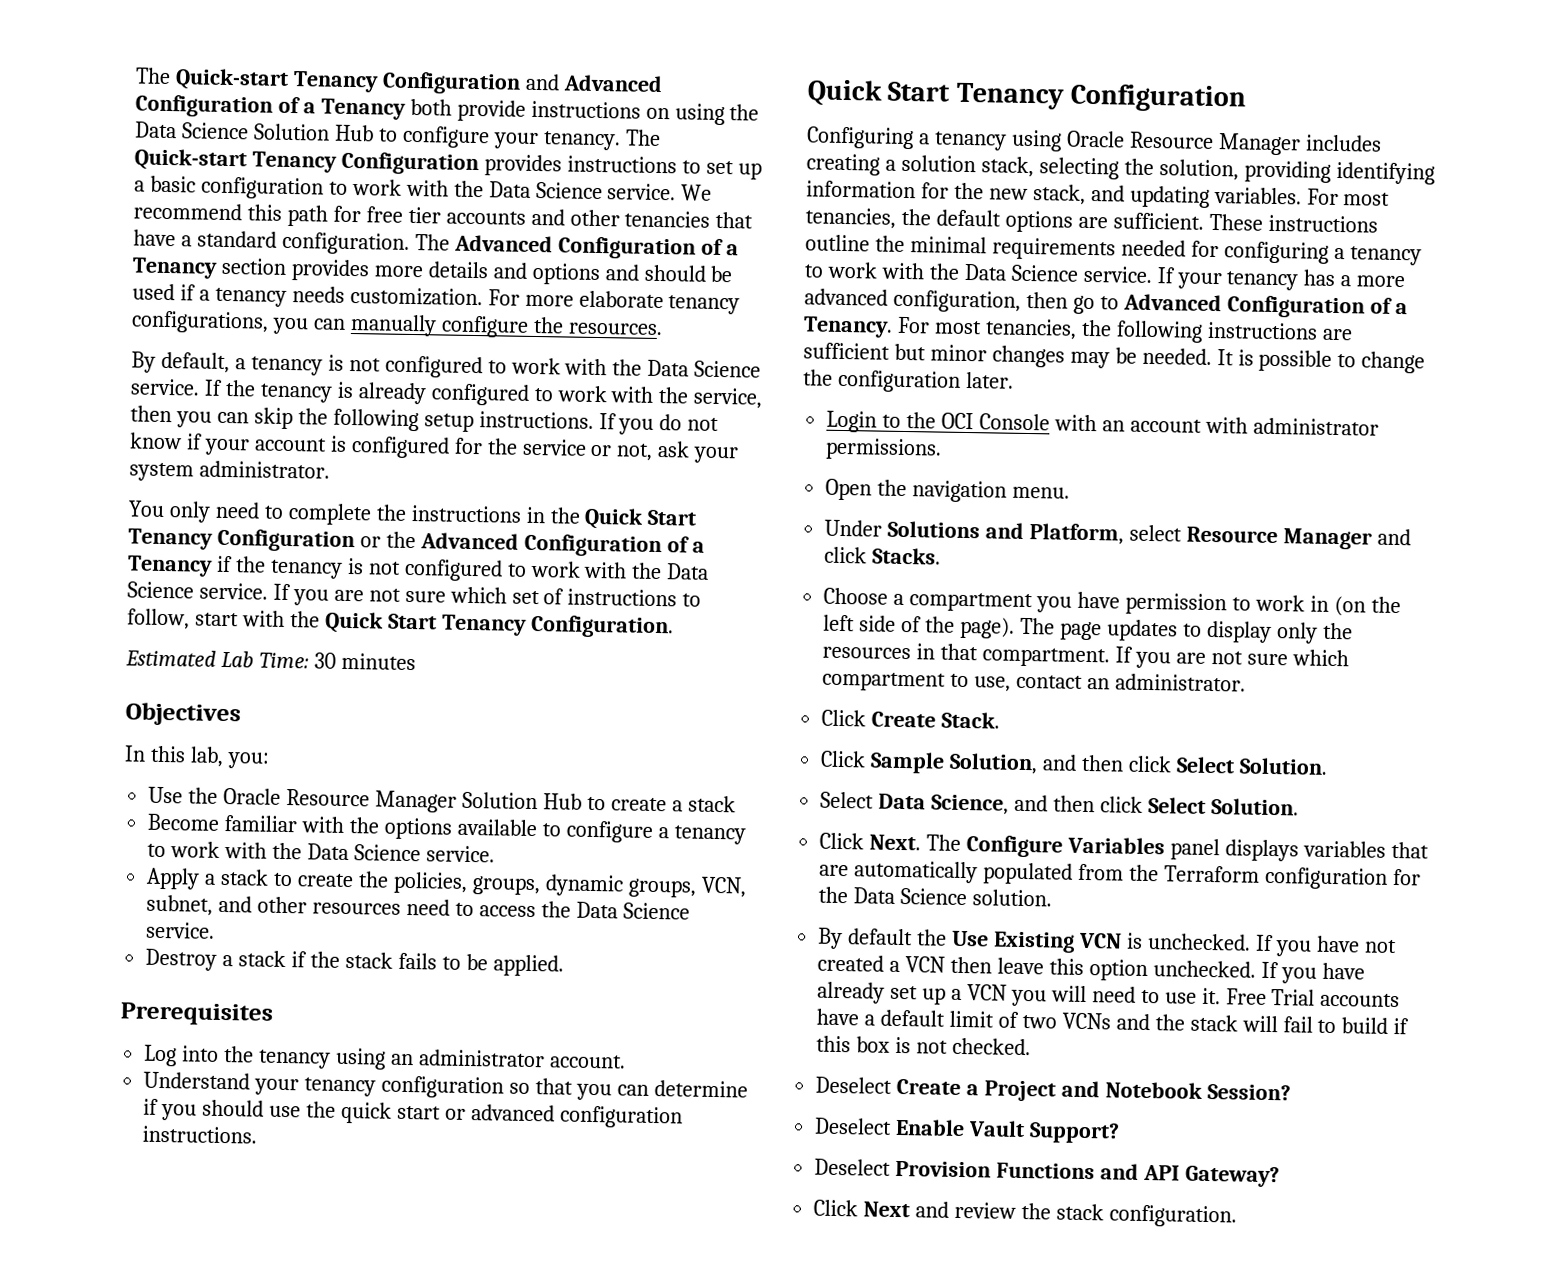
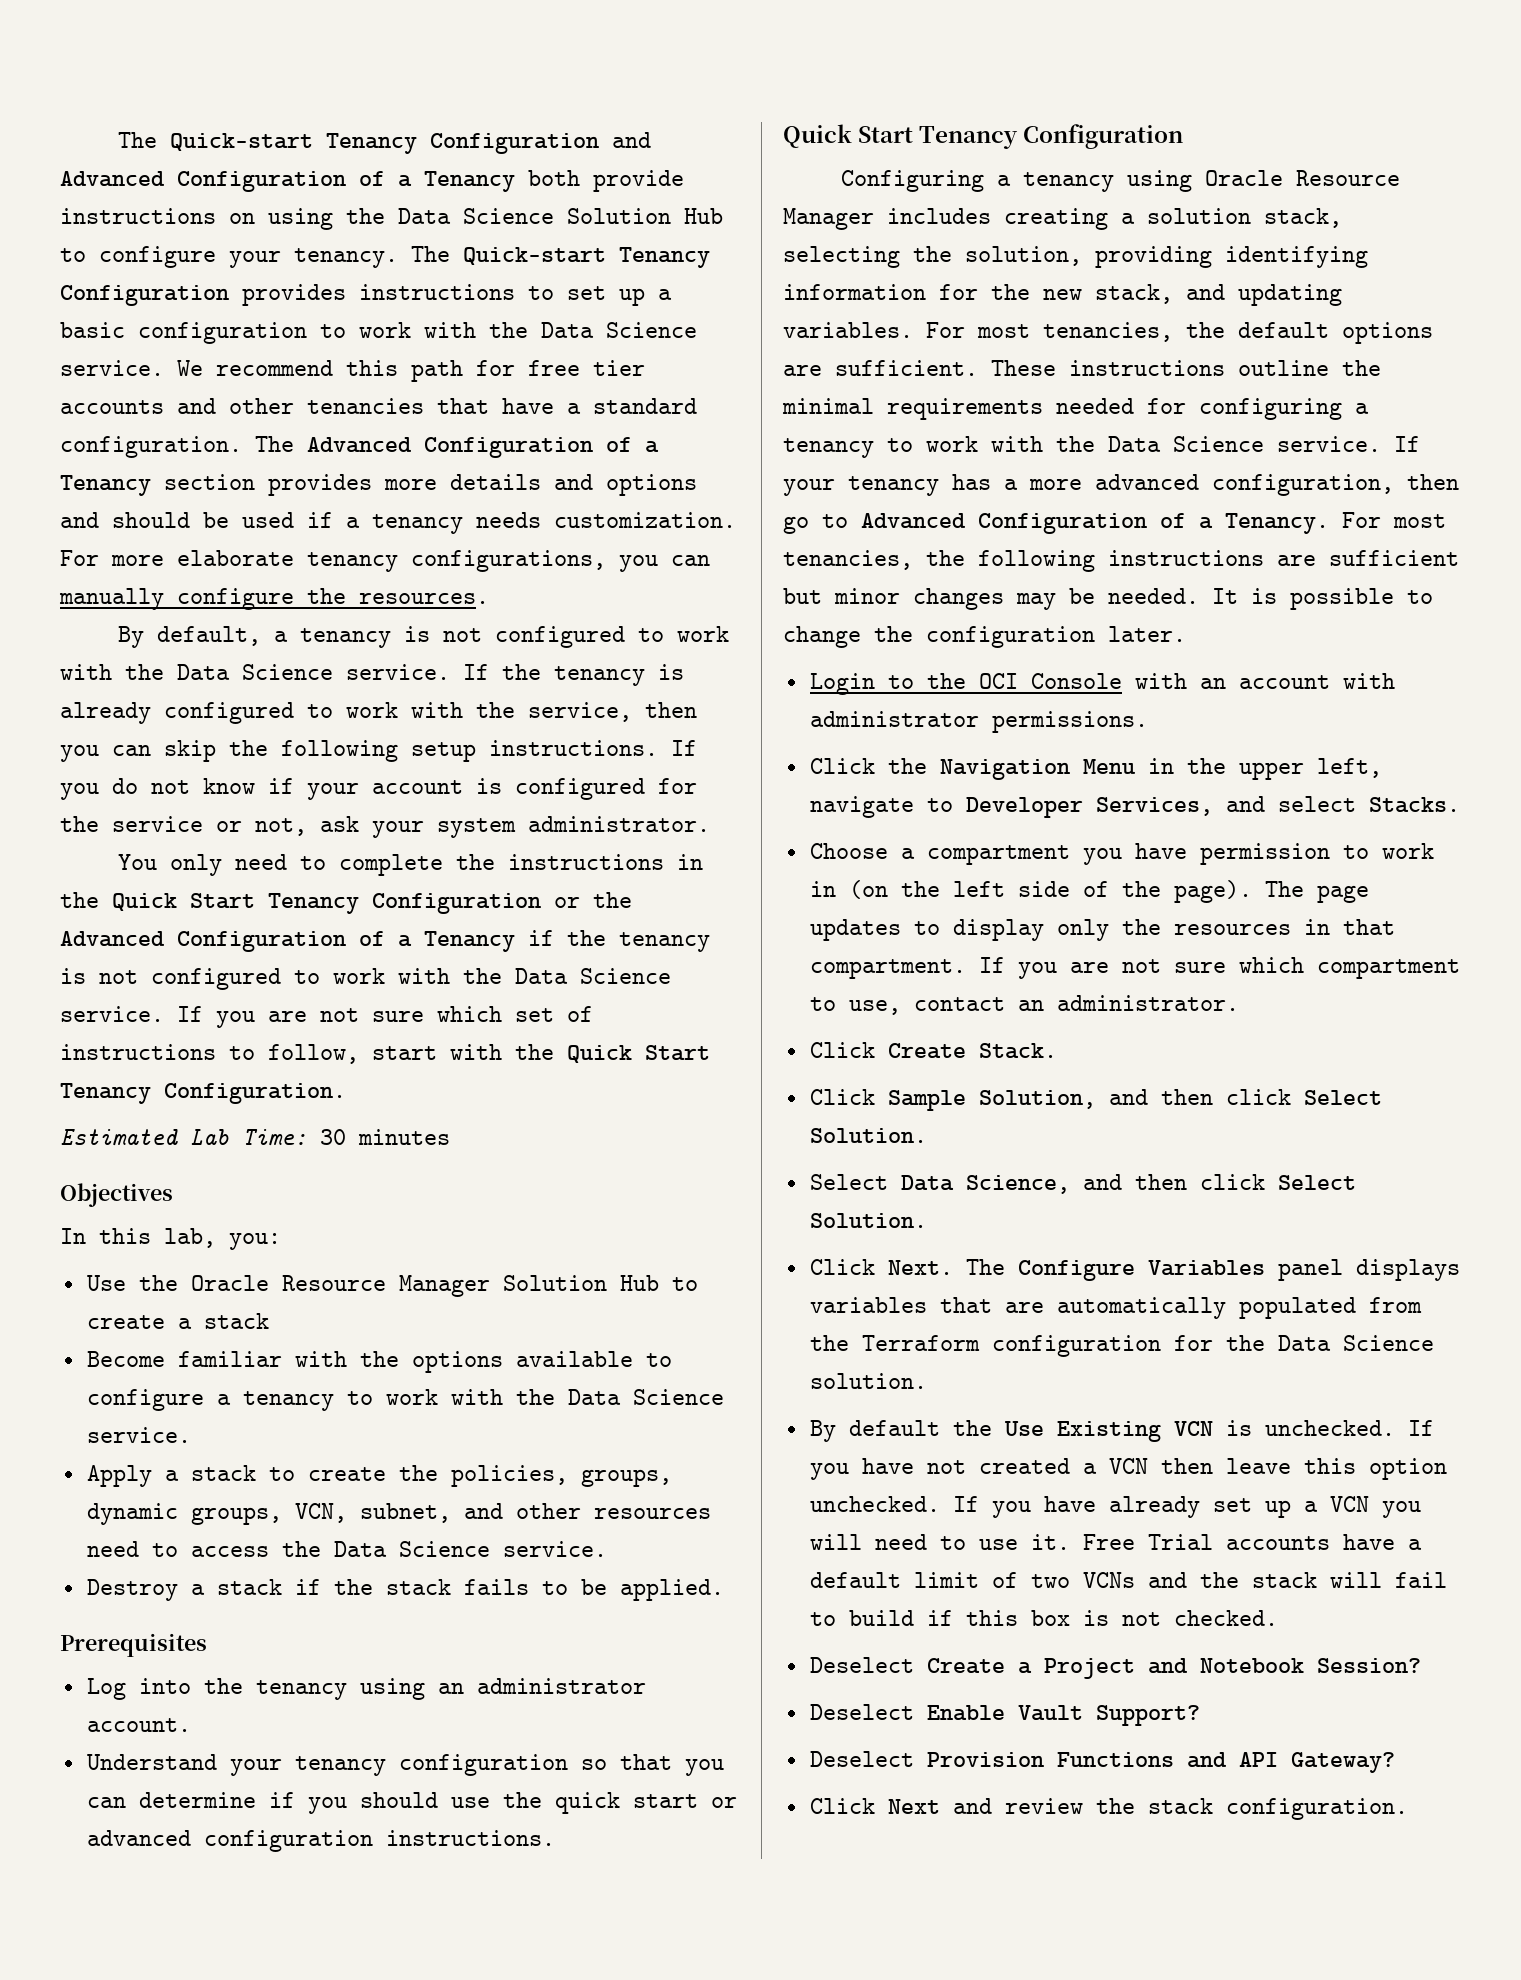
- Open the navigation menu.
- Under Solutions and Platform, select Resource Manager and click Stacks.
+ Click the Navigation Menu in the upper left, navigate to Developer Services, and select Stacks.

